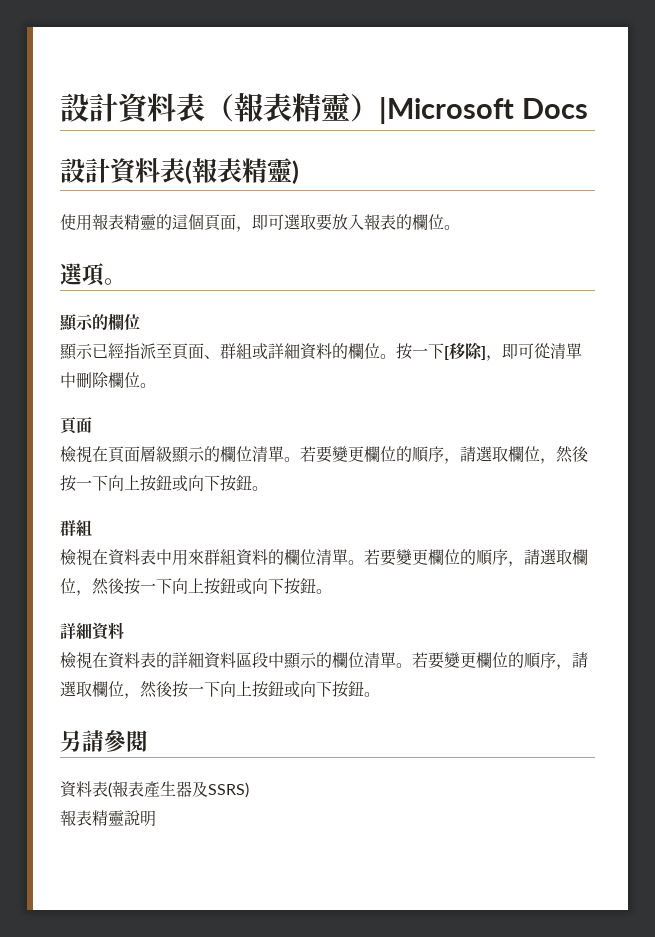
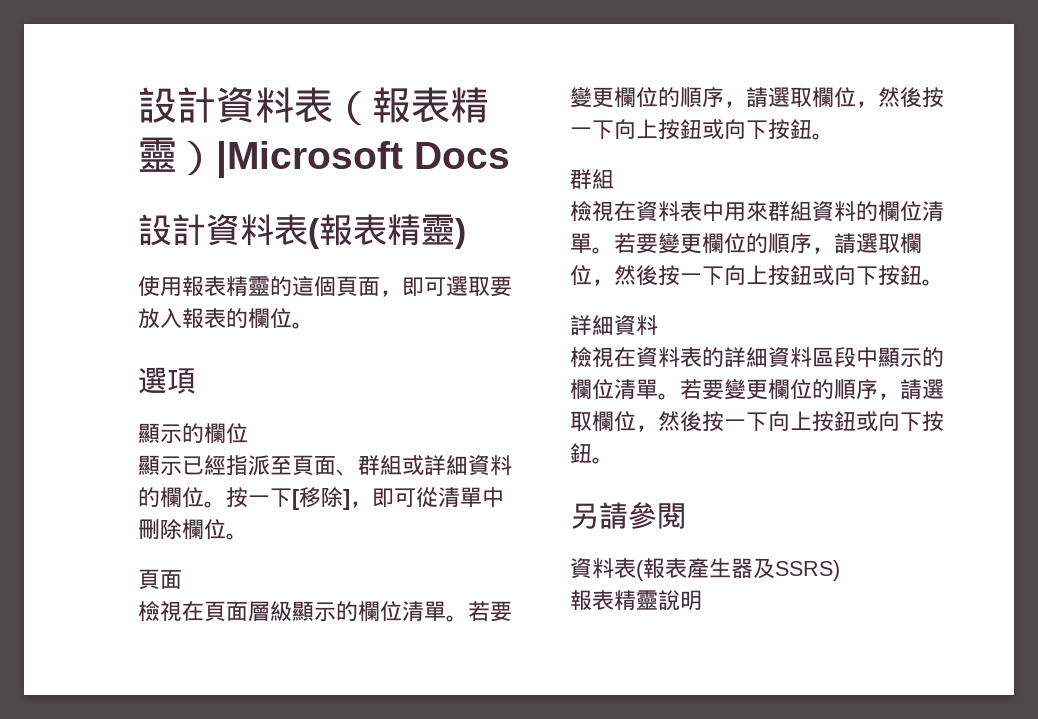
- 選項。
+ 選項

